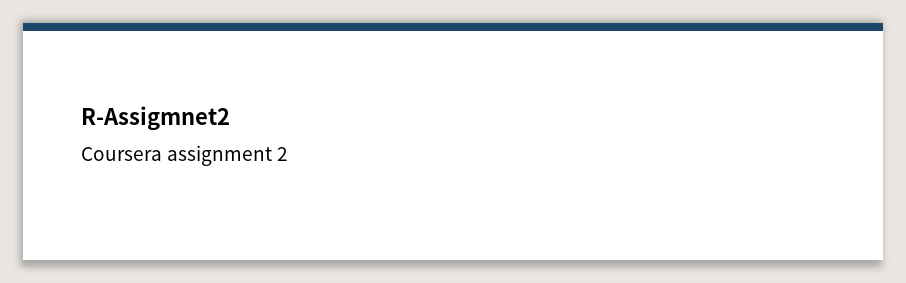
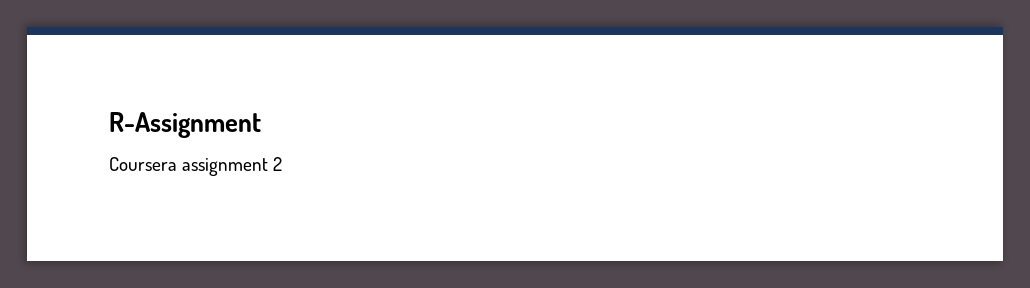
- R-Assigmnet2
+ R-Assignment

